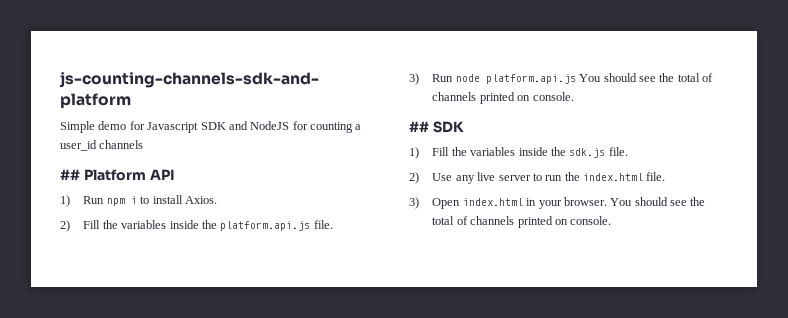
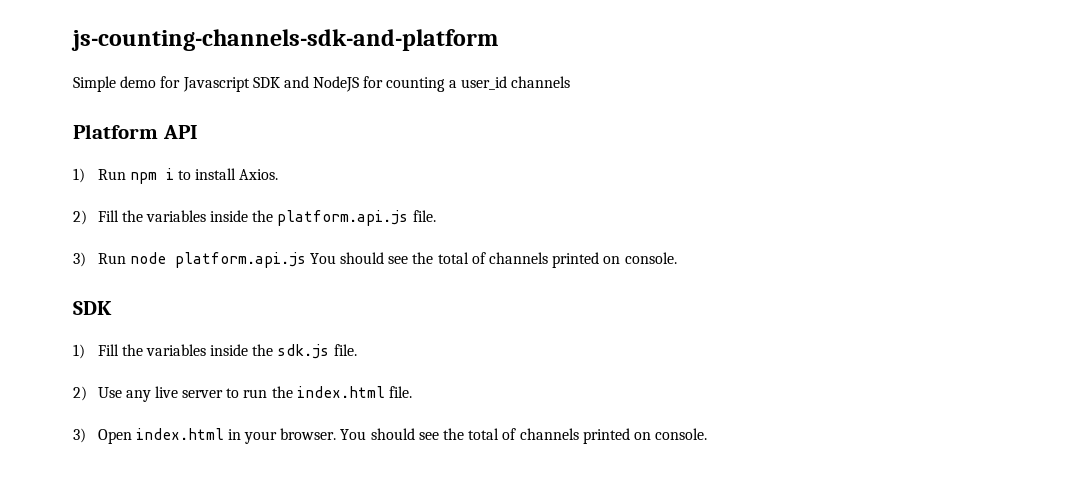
- ## Platform API
+ Platform API
  3) Run node platform.api.js You should see the total of channels printed on console.
- ## SDK
+ SDK

